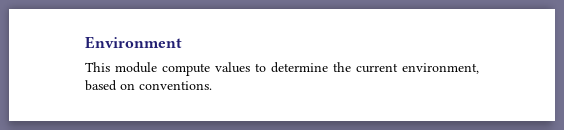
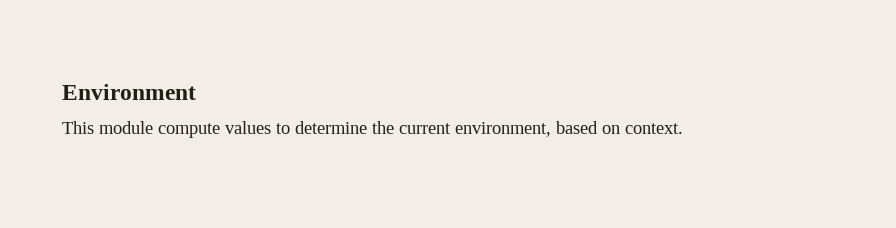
- This module compute values to determine the current environment, based on conventions.
+ This module compute values to determine the current environment, based on context.

